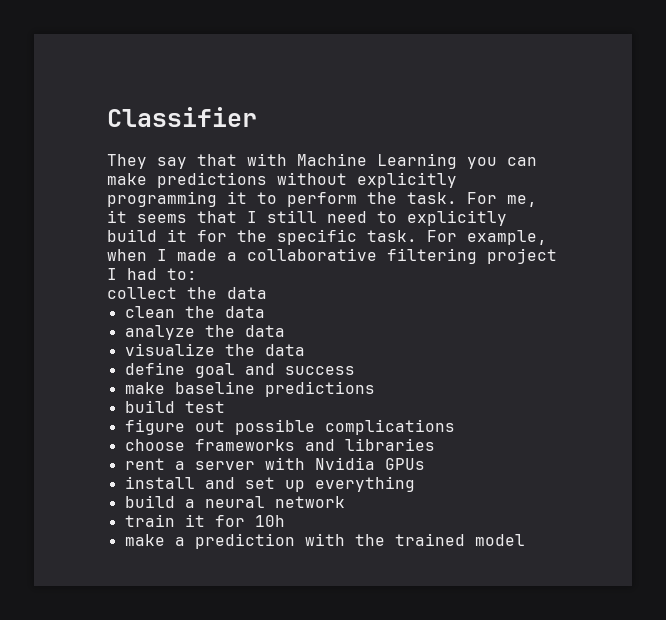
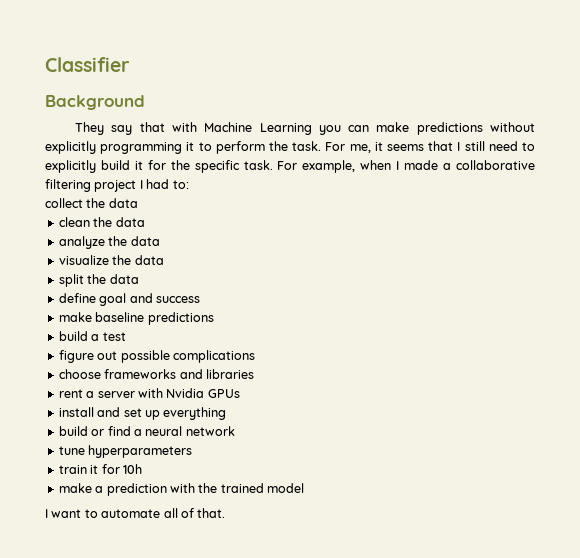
+ Background
+ split the data
- build test
+ build a test
- build a neural network
+ build or find a neural network
+ tune hyperparameters
+ I want to automate all of that.

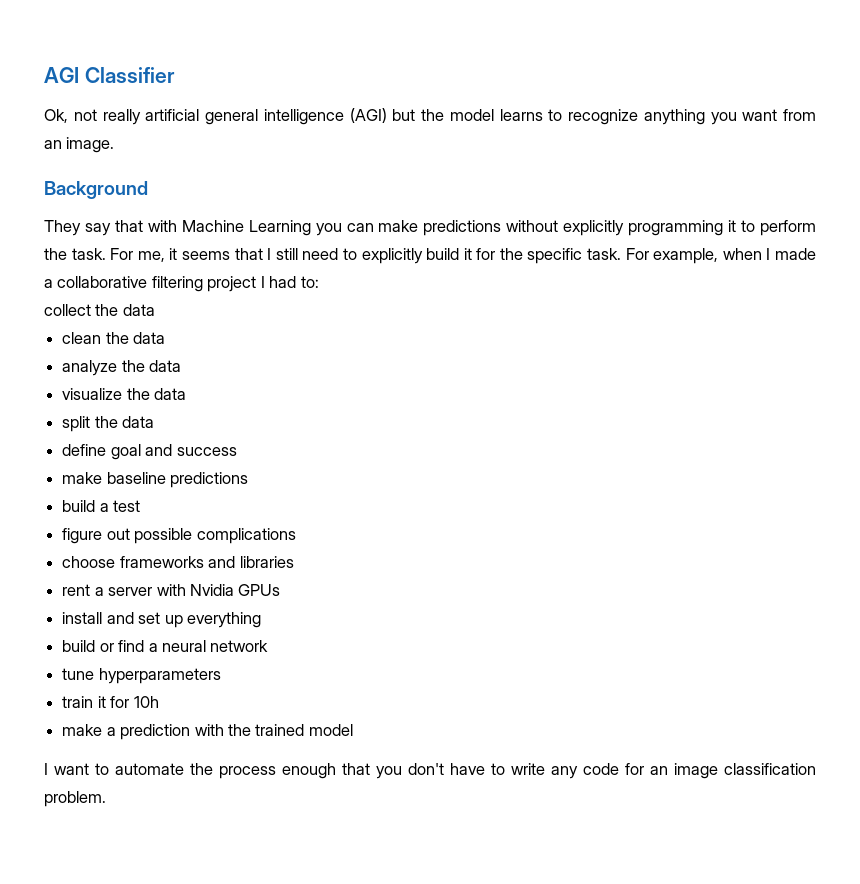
- Classifier
+ AGI Classifier
+ Ok, not really artificial general intelligence (AGI) but the model learns to recognize anything you want from an image.
- I want to automate all of that.
+ I want to automate the process enough that you don't have to write any code for an image classification problem.

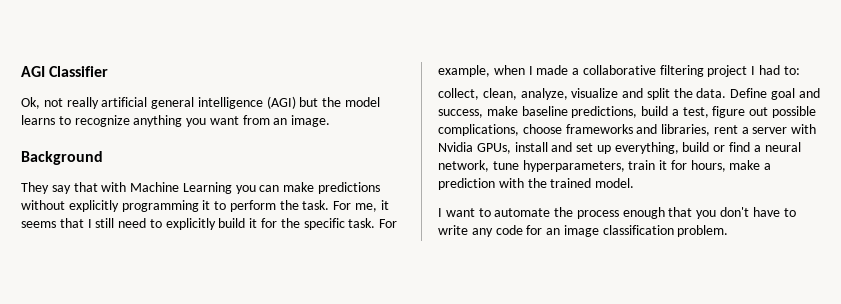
- collect the data
- clean the data
- analyze the data
- visualize the data
- split the data
- define goal and success
- make baseline predictions
- build a test
- figure out possible complications
- choose frameworks and libraries
- rent a server with Nvidia GPUs
- install and set up everything
- build or find a neural network
- tune hyperparameters
- train it for 10h
- make a prediction with the trained model
+ collect, clean, analyze, visualize and split the data. Define goal and success, make baseline predictions, build a test, figure out possible complications, choose frameworks and libraries, rent a server with Nvidia GPUs, install and set up everything, build or find a neural network, tune hyperparameters, train it for hours, make a prediction with the trained model.

